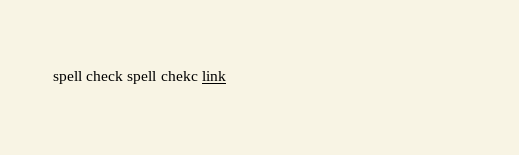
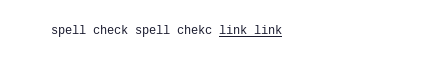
- spell check spell chekc link
+ spell check spell chekc link link

